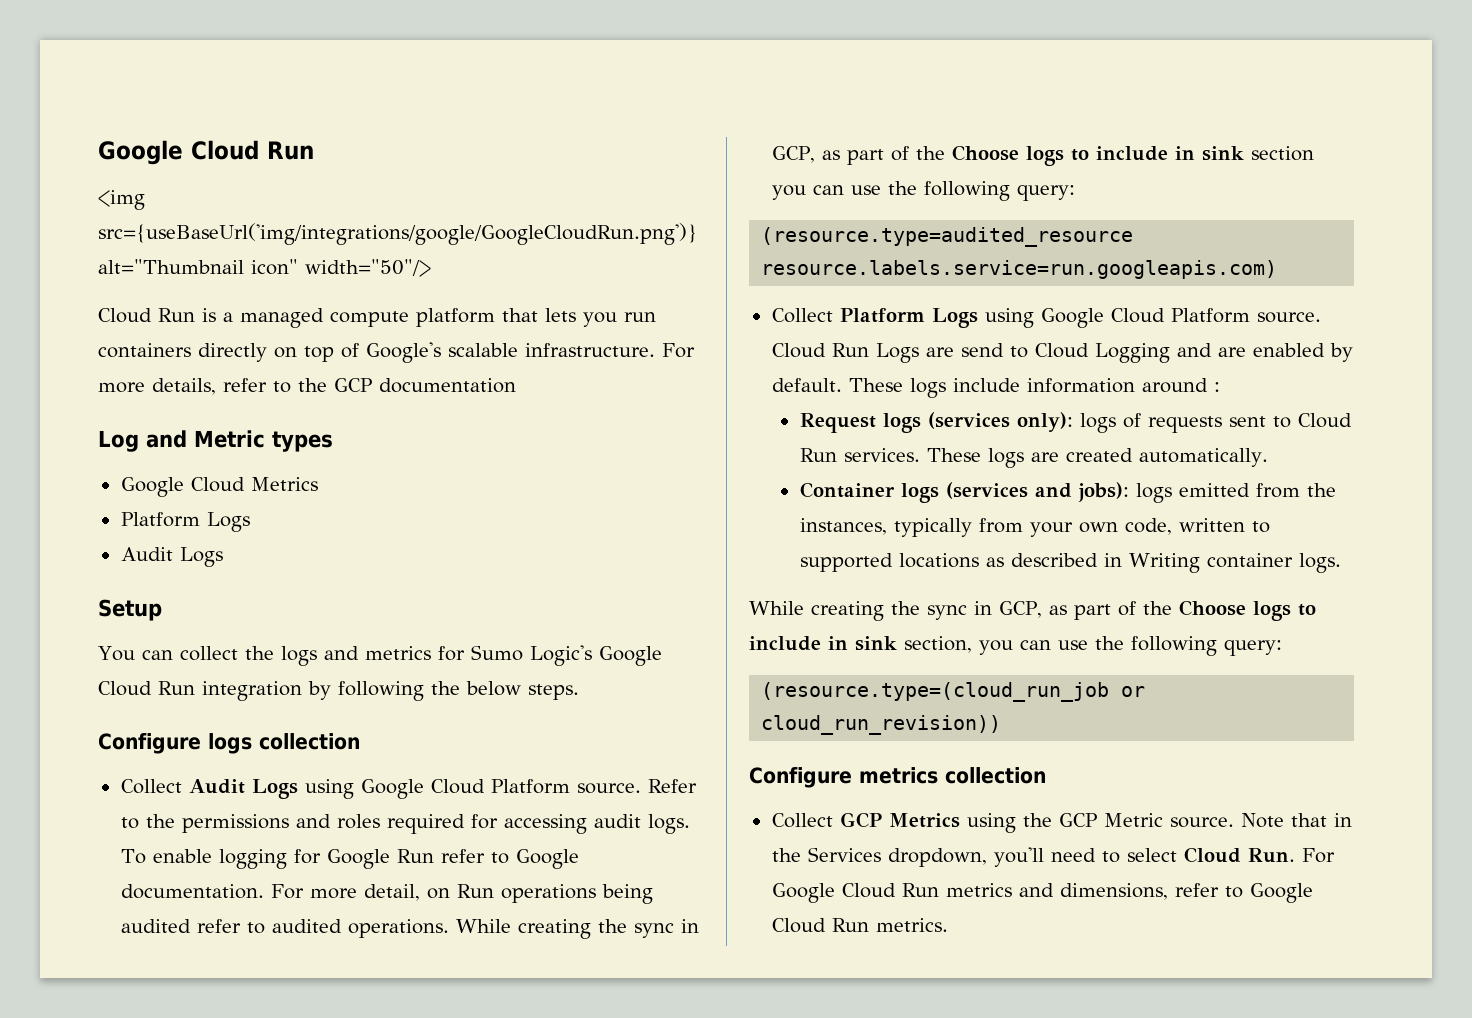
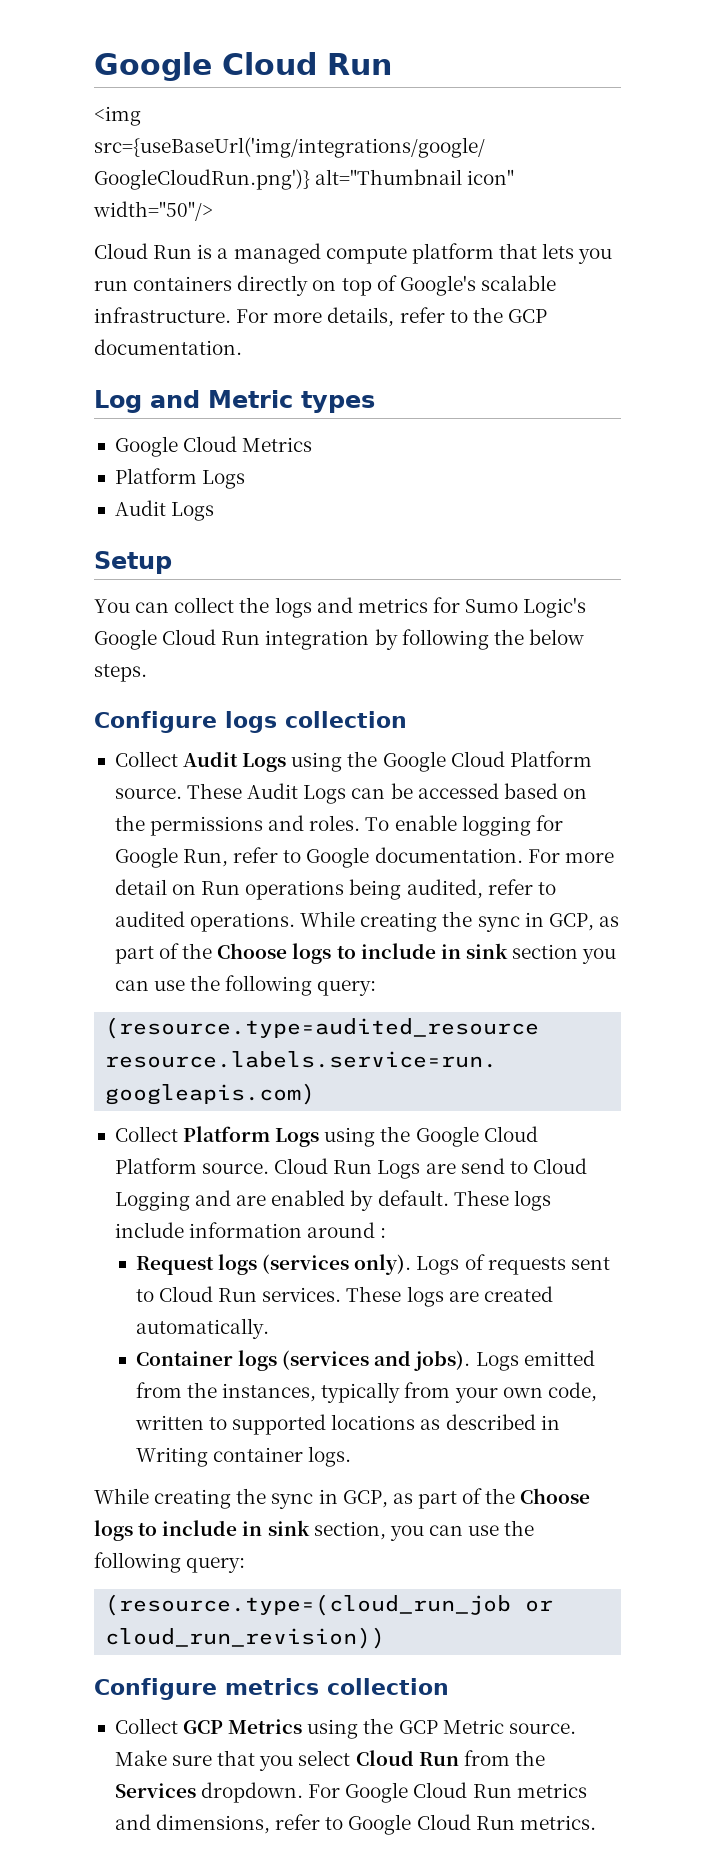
- For more details, refer to the GCP documentation
+ For more details, refer to the GCP documentation.
- Collect Audit Logs using Google Cloud Platform source. Refer to the permissions and roles required for accessing audit logs.
+ Collect Audit Logs using the Google Cloud Platform source. These Audit Logs can be accessed based on the permissions and roles.
- To enable logging for Google Run refer to Google documentation.
+ To enable logging for Google Run, refer to Google documentation.
- For more detail, on Run operations being audited refer to audited operations.
+ For more detail on Run operations being audited, refer to audited operations.
- Collect Platform Logs using Google Cloud Platform source.
+ Collect Platform Logs using the Google Cloud Platform source.
- Request logs (services only): logs of requests sent to Cloud Run services.
+ Request logs (services only). Logs of requests sent to Cloud Run services.
- Container logs (services and jobs): logs emitted from the instances, typically from your own code, written to supported locations as described in Writing container logs.
+ Container logs (services and jobs). Logs emitted from the instances, typically from your own code, written to supported locations as described in Writing container logs.
- Note that in the Services dropdown, you'll need to select Cloud Run. For Google Cloud Run metrics and dimensions, refer to Google Cloud Run metrics.
+ Make sure that you select Cloud Run from the Services dropdown. For Google Cloud Run metrics and dimensions, refer to Google Cloud Run metrics.

